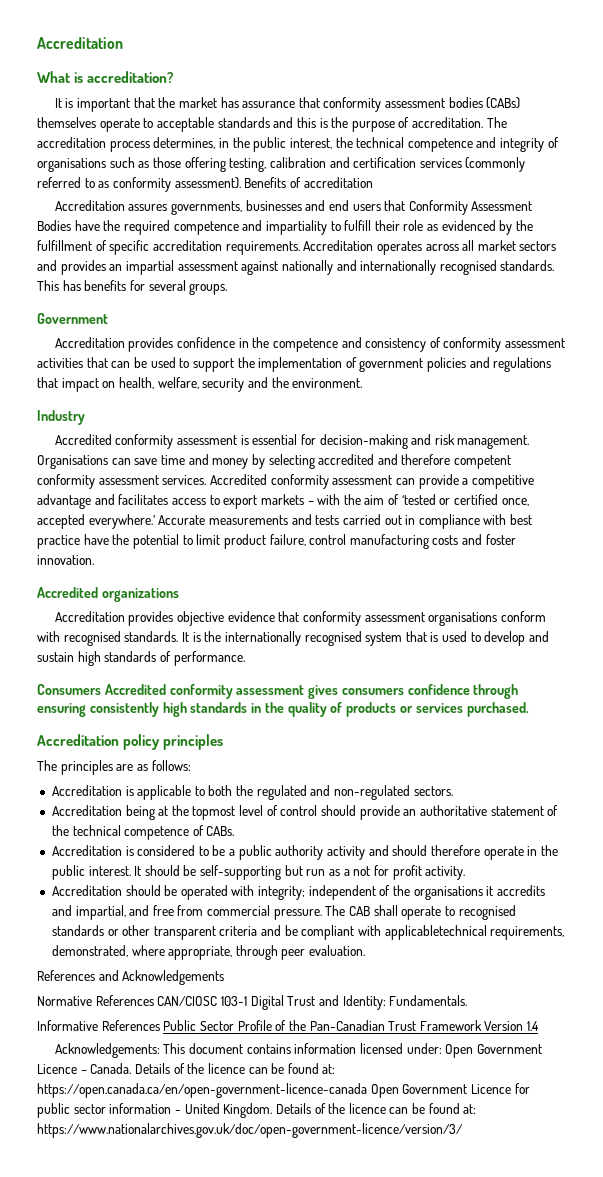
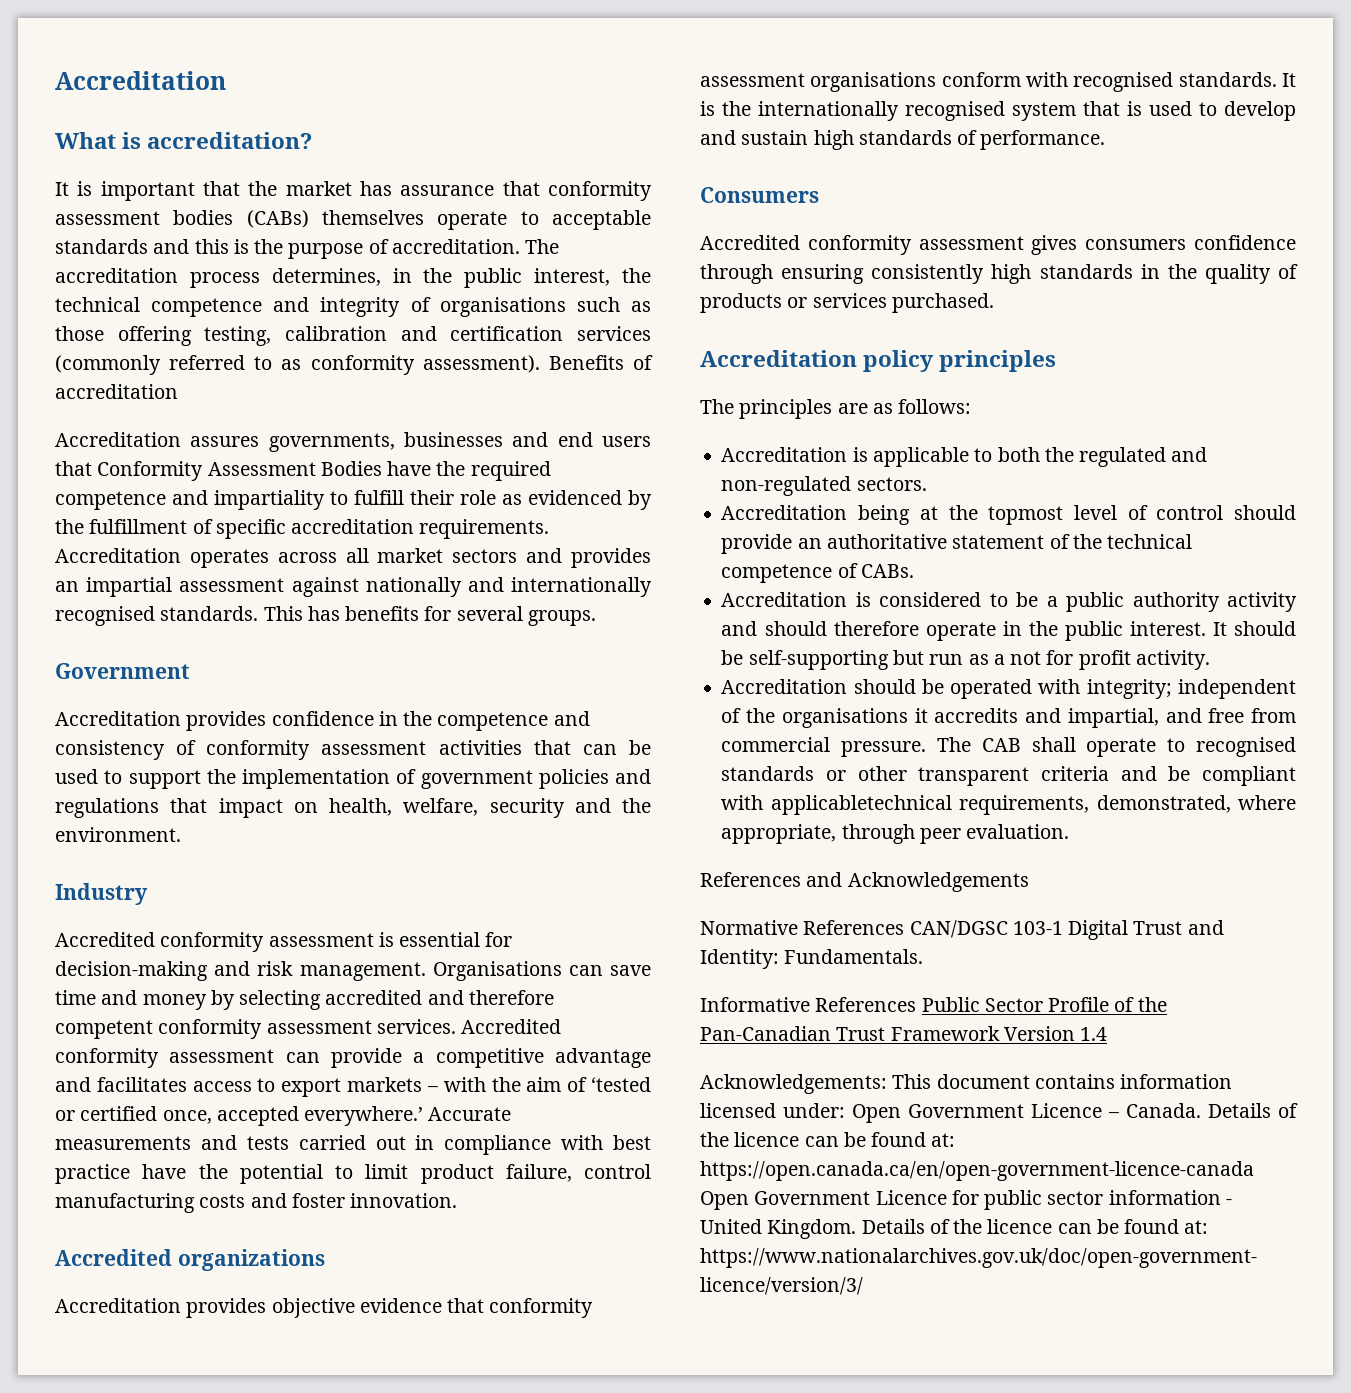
- Consumers Accredited conformity assessment gives consumers confidence through ensuring consistently high standards in the quality of products or services purchased.
+ Consumers
+ Accredited conformity assessment gives consumers confidence through ensuring consistently high standards in the quality of products or services purchased.
- Normative References CAN/CIOSC 103-1 Digital Trust and Identity: Fundamentals.
+ Normative References CAN/DGSC 103-1 Digital Trust and Identity: Fundamentals.

